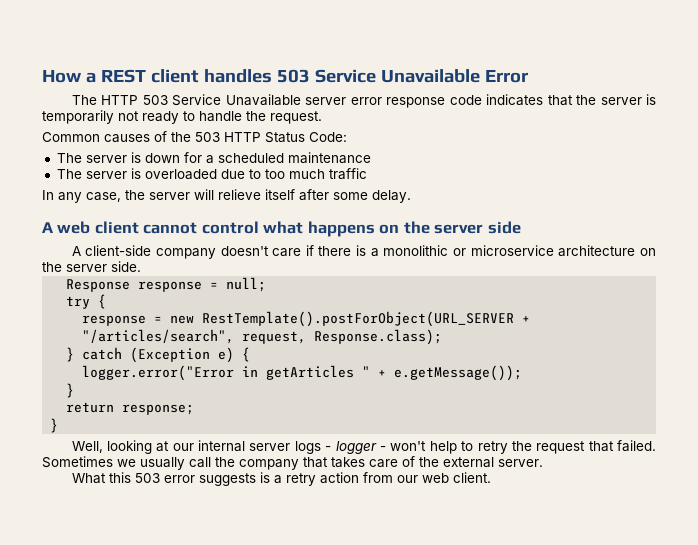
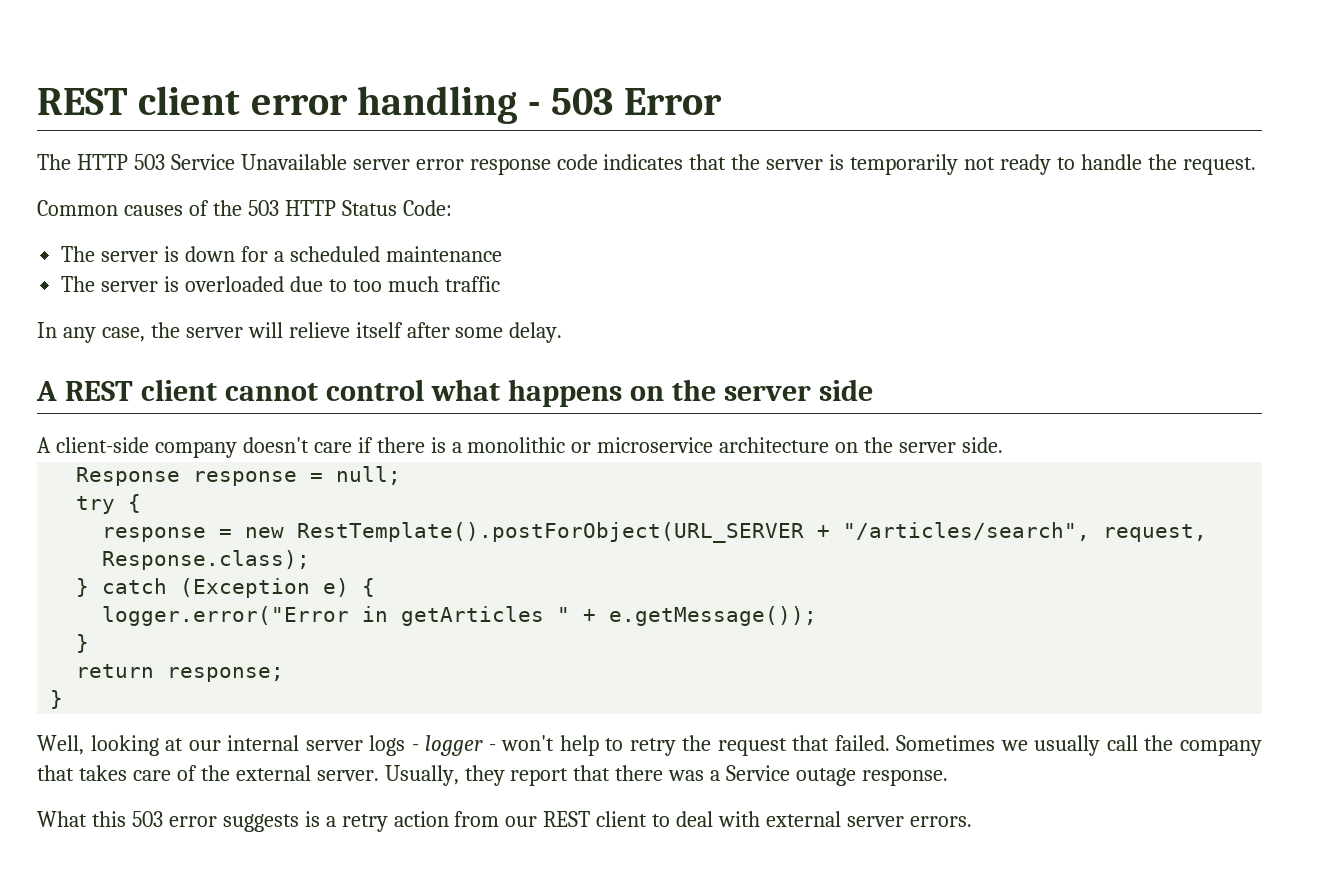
- How a REST client handles 503 Service Unavailable Error
+ REST client error handling - 503 Error
- A web client cannot control what happens on the server side
+ A REST client cannot control what happens on the server side
+ Usually, they report that there was a Service outage response.
- What this 503 error suggests is a retry action from our web client.
+ What this 503 error suggests is a retry action from our REST client to deal with external server errors.

